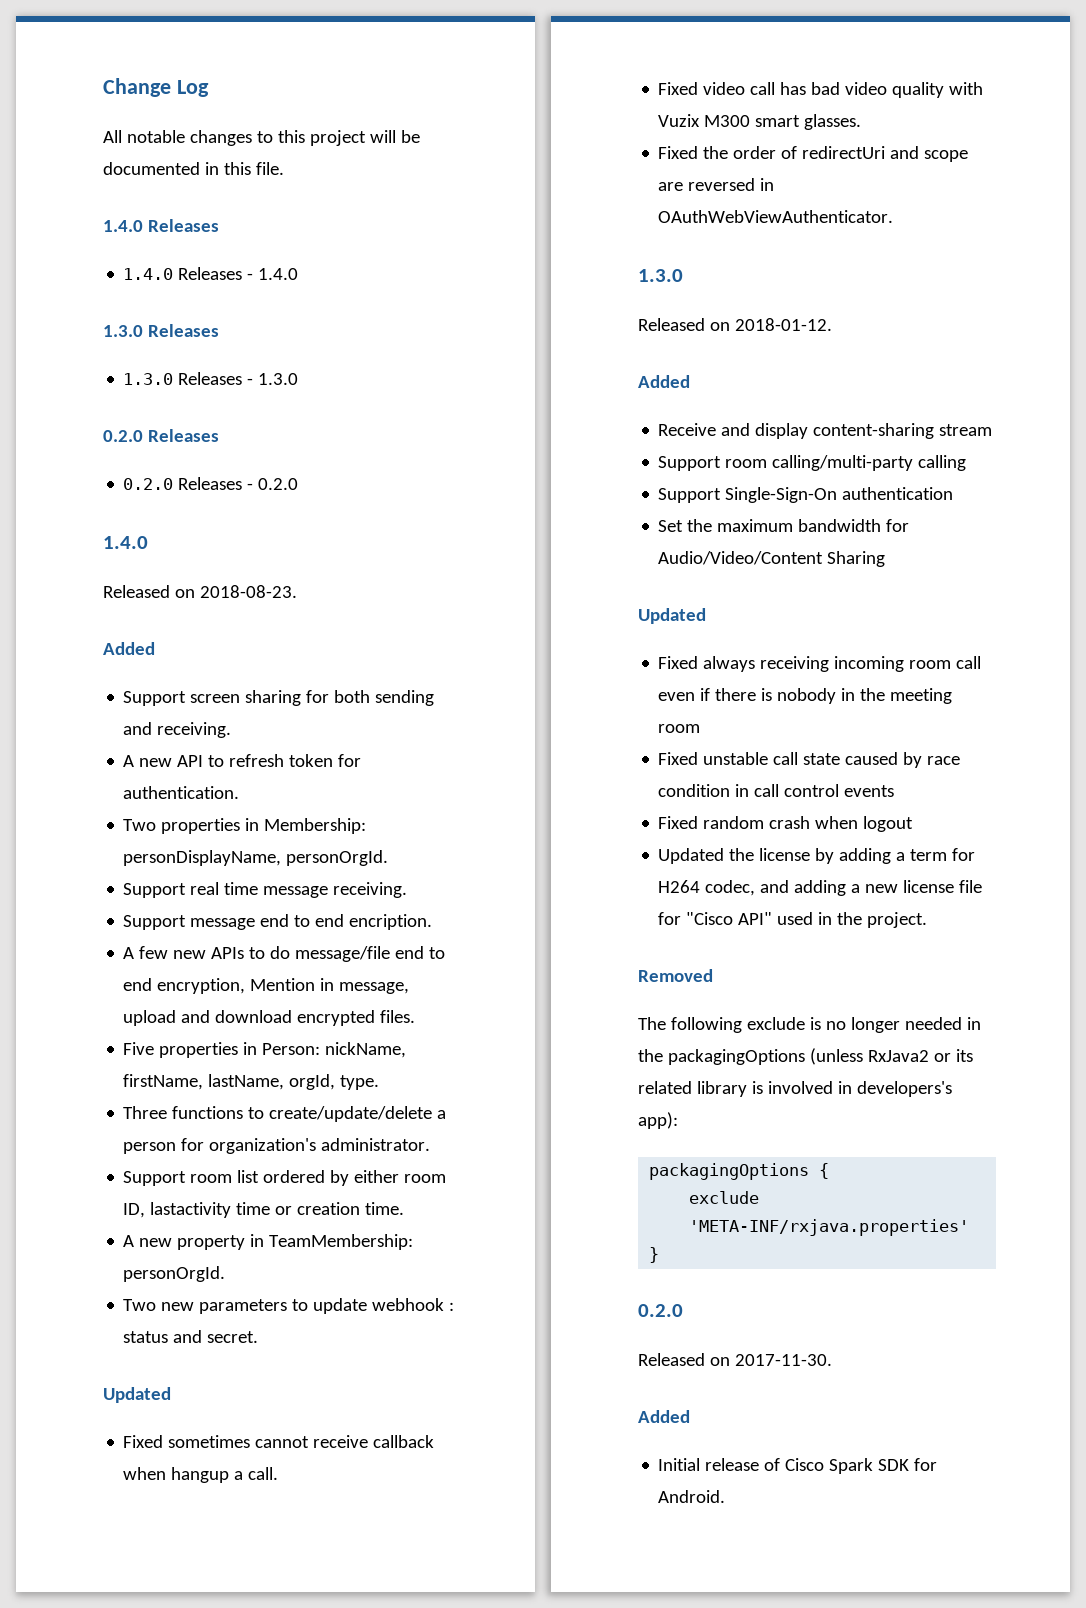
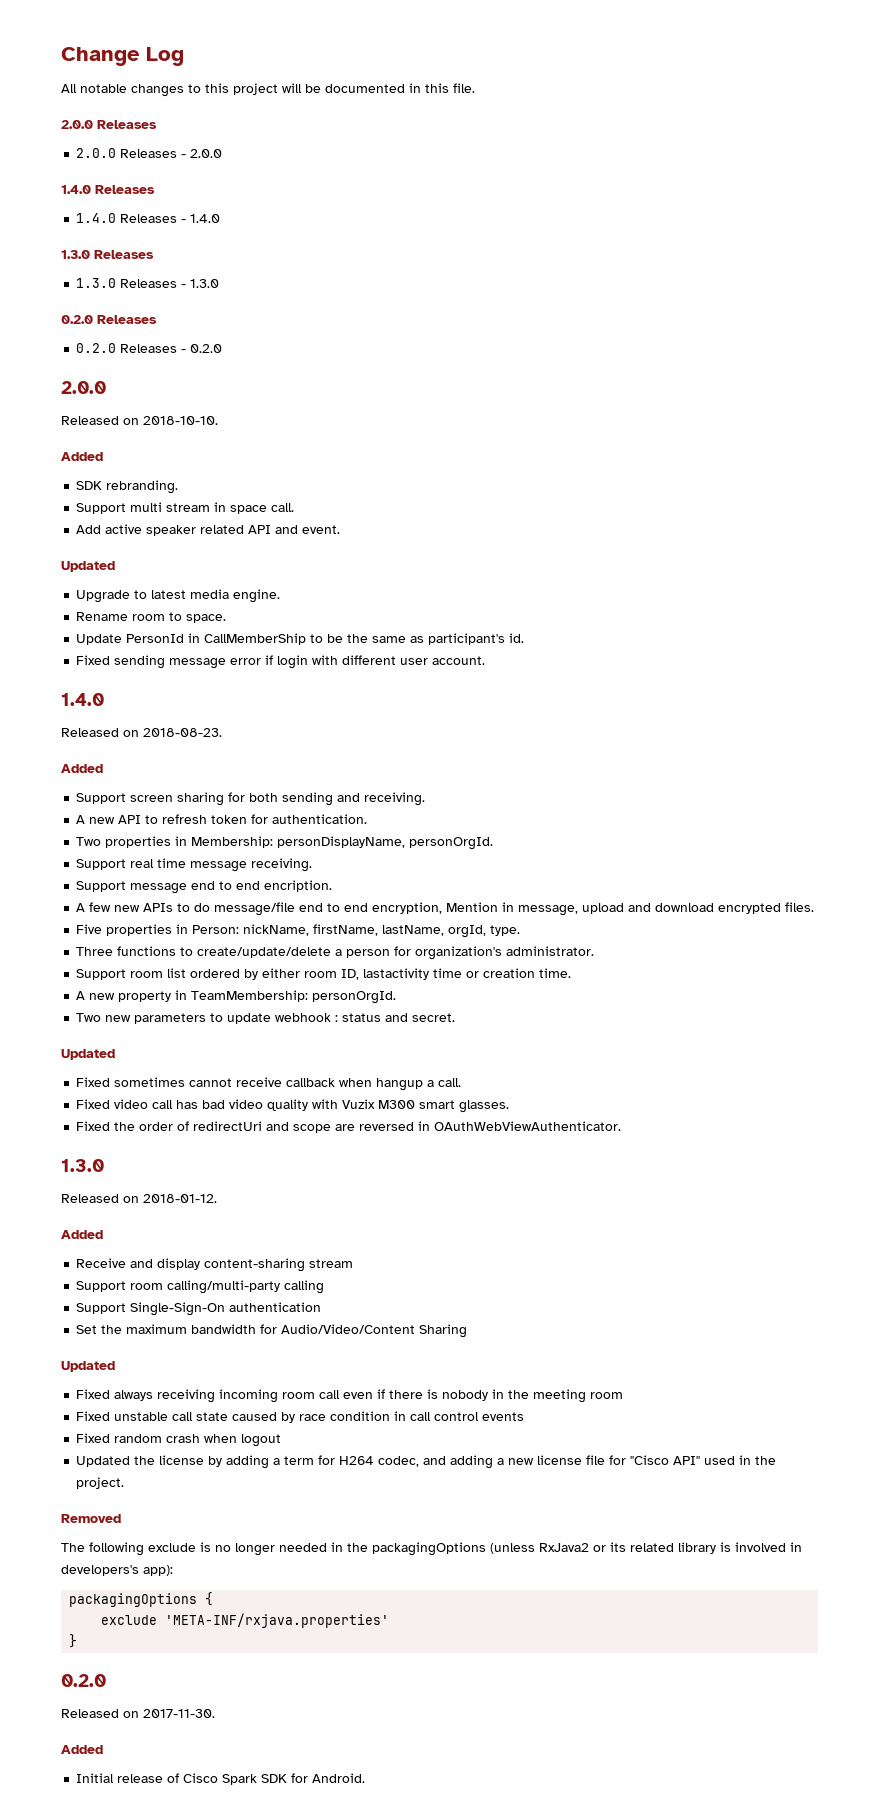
  All notable changes to this project will be documented in this file.
+ 2.0.0 Releases
+ 2.0.0 Releases - 2.0.0
  0.2.0 Releases - 0.2.0
+ 2.0.0
+ Released on 2018-10-10.
+ Added
+ SDK rebranding.
+ Support multi stream in space call.
+ Add active speaker related API and event.
+ Updated
+ Upgrade to latest media engine.
+ Rename room to space.
+ Update PersonId in CallMemberShip to be the same as participant's id.
+ Fixed sending message error if login with different user account.

